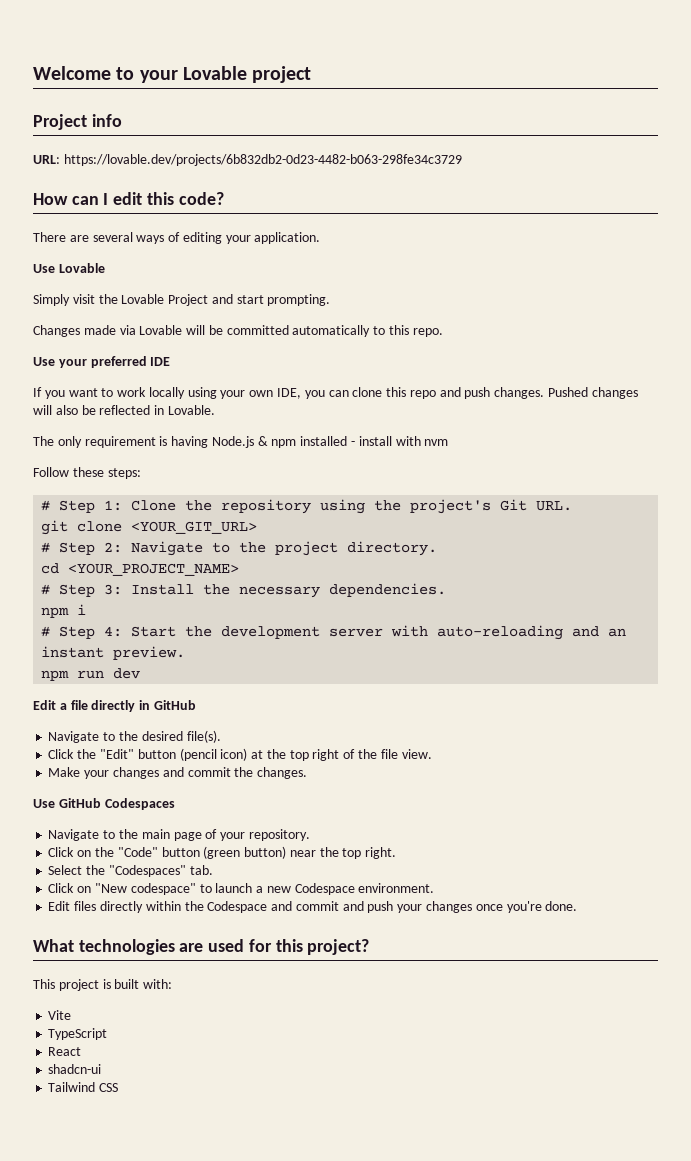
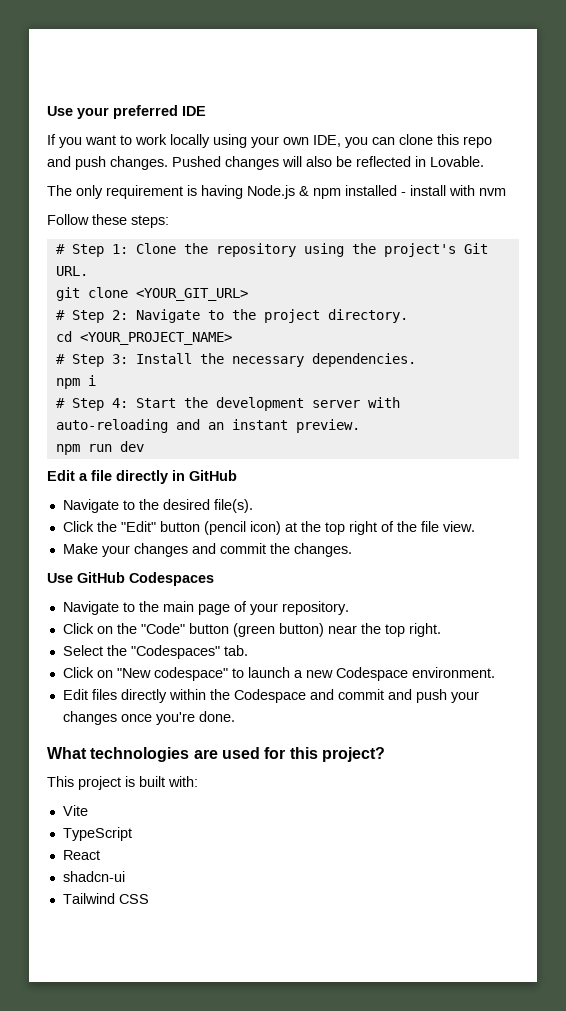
- Welcome to your Lovable project
- Project info
- URL: https://lovable.dev/projects/6b832db2-0d23-4482-b063-298fe34c3729
- How can I edit this code?
- There are several ways of editing your application.
- Use Lovable
- Simply visit the Lovable Project and start prompting.
- Changes made via Lovable will be committed automatically to this repo.

